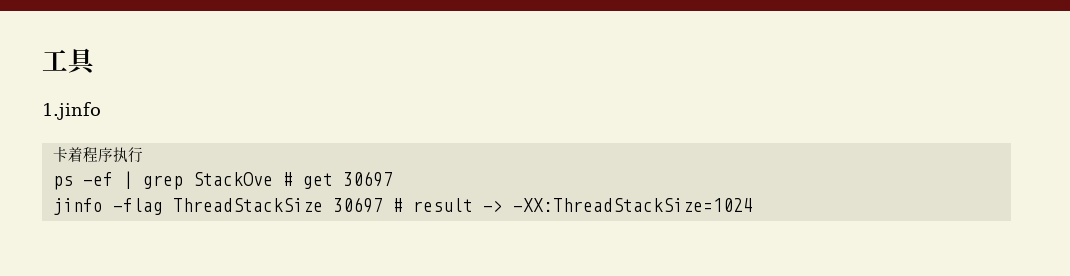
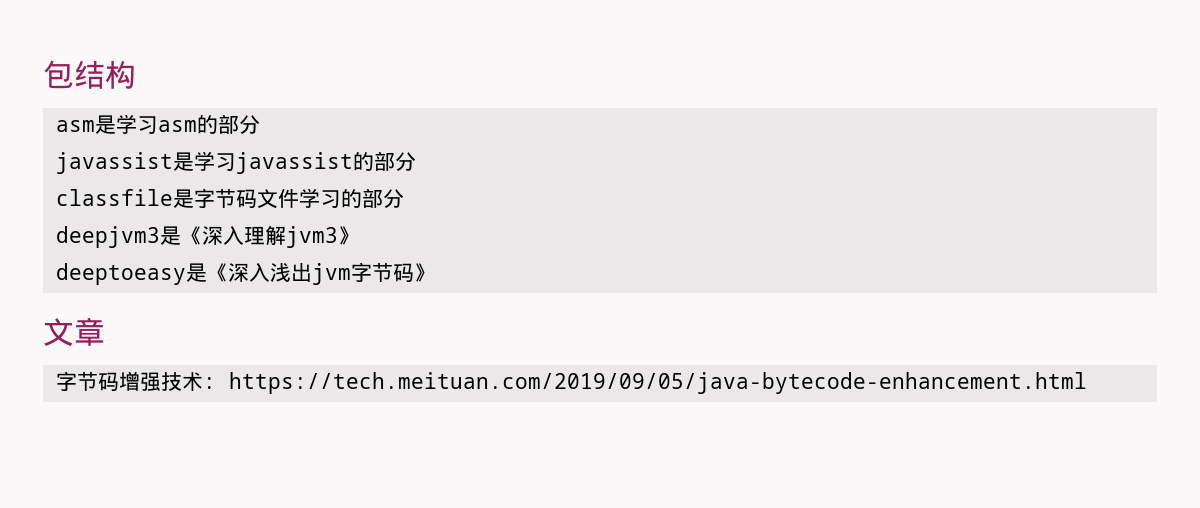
- 工具
- 1.jinfo
- 卡着程序执行
- ps -ef | grep StackOve # get 30697
- jinfo -flag ThreadStackSize 30697 # result -> -XX:ThreadStackSize=1024
+ 包结构
+ asm是学习asm的部分
+ javassist是学习javassist的部分
+ classfile是字节码文件学习的部分
+ deepjvm3是《深入理解jvm3》
+ deeptoeasy是《深入浅出jvm字节码》
+ 文章
+ 字节码增强技术: https://tech.meituan.com/2019/09/05/java-bytecode-enhancement.html

